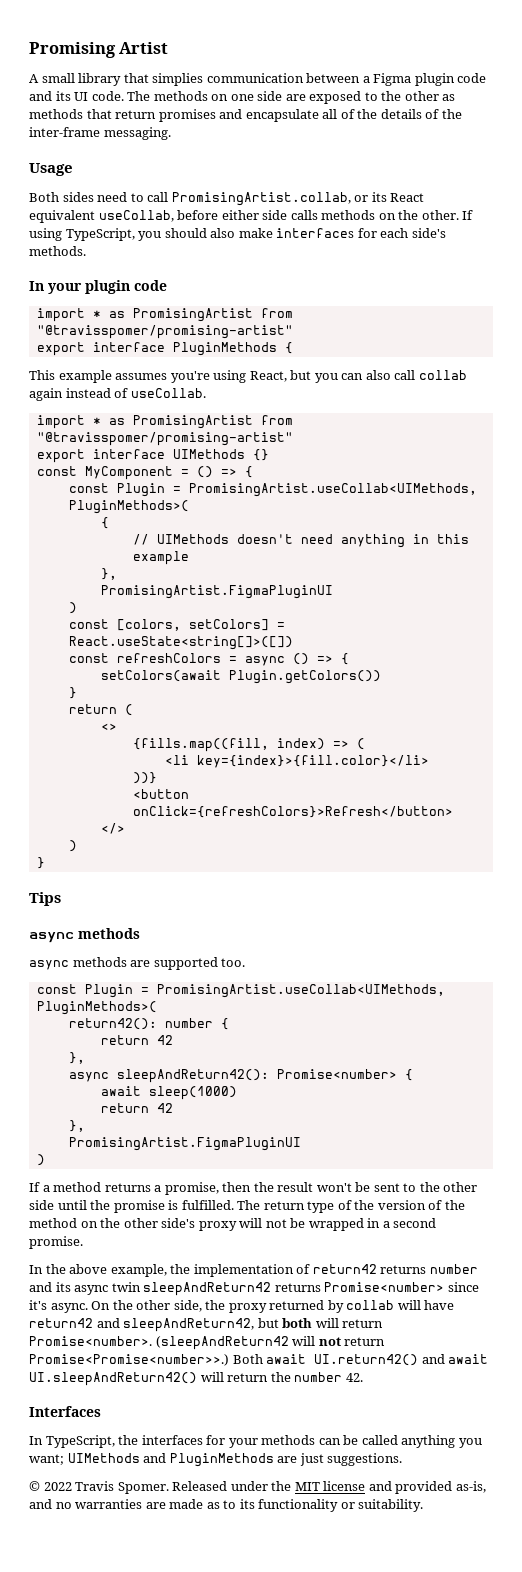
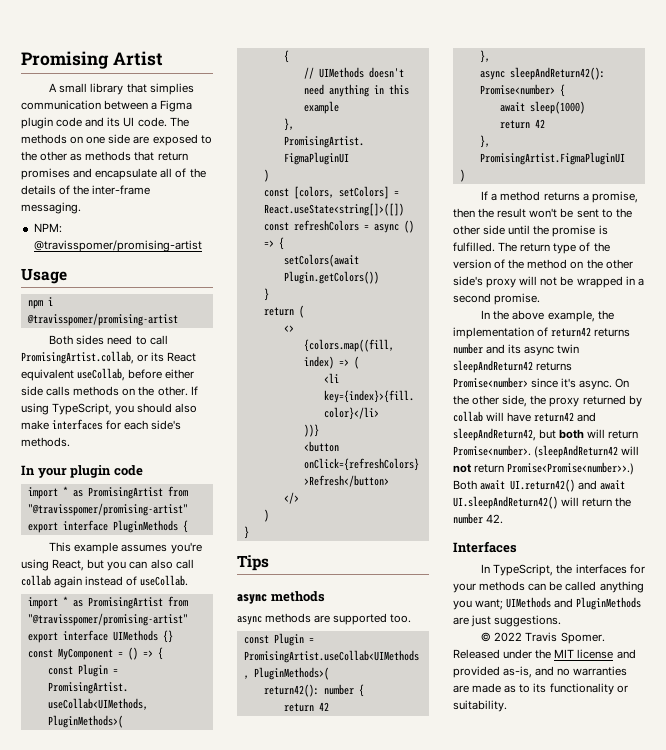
+ NPM: @travisspomer/promising-artist
+ npm i @travisspomer/promising-artist
- {fills.map((fill, index) => (
+ {colors.map((fill, index) => (

